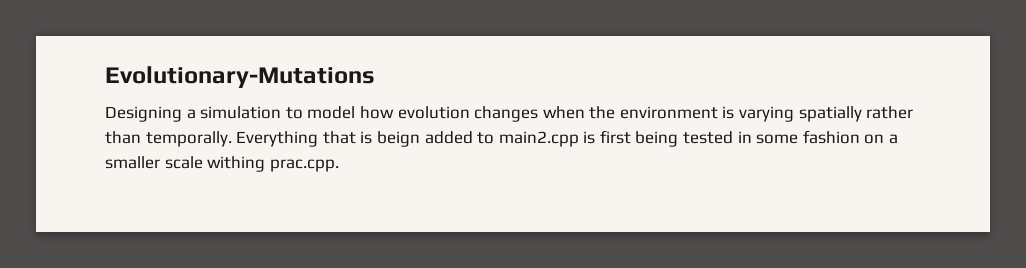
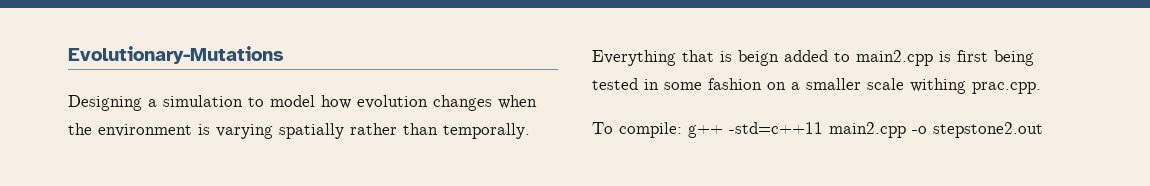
+ To compile: g++ -std=c++11 main2.cpp -o stepstone2.out

